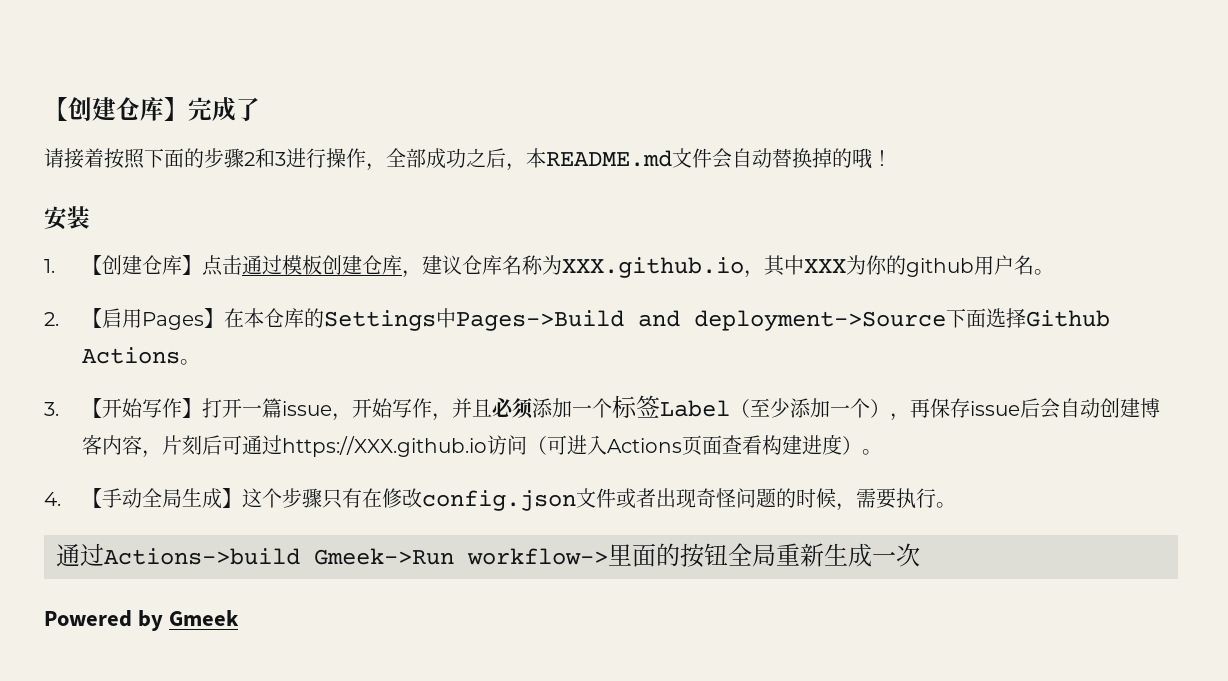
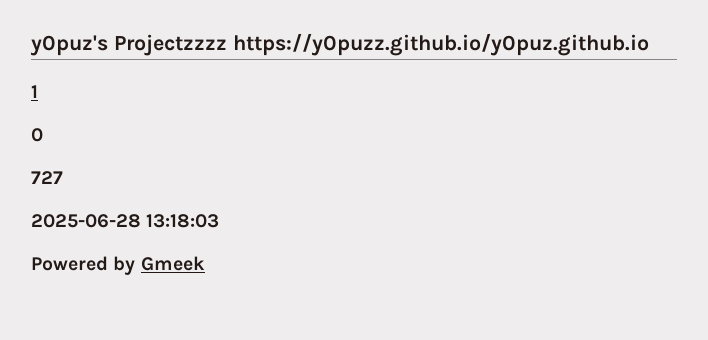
- 【创建仓库】完成了
- 请接着按照下面的步骤2和3进行操作，全部成功之后，本README.md文件会自动替换掉的哦！
- 安装
- 1.【创建仓库】点击通过模板创建仓库，建议仓库名称为XXX.github.io，其中XXX为你的github用户名。
- 2.【启用Pages】在本仓库的Settings中Pages->Build and deployment->Source下面选择Github Actions。
- 3.【开始写作】打开一篇issue，开始写作，并且必须添加一个标签Label（至少添加一个），再保存issue后会自动创建博客内容，片刻后可通过https://XXX.github.io访问（可进入Actions页面查看构建进度）。
- 4.【手动全局生成】这个步骤只有在修改config.json文件或者出现奇怪问题的时候，需要执行。
- 通过Actions->build Gmeek->Run workflow->里面的按钮全局重新生成一次
+ y0puz's Projectzzzz https://y0puzz.github.io/y0puz.github.io
+ 1
+ 0
+ 727
+ 2025-06-28 13:18:03

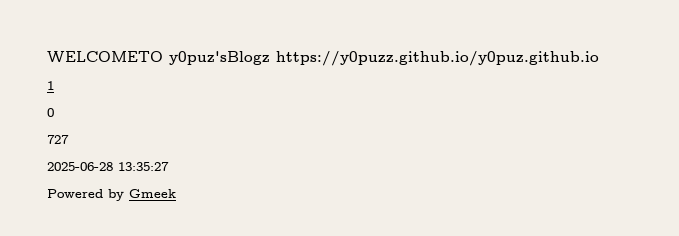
- y0puz's Projectzzzz https://y0puzz.github.io/y0puz.github.io
+ WELCOMETO y0puz'sBlogz https://y0puzz.github.io/y0puz.github.io
- 2025-06-28 13:18:03
+ 2025-06-28 13:35:27

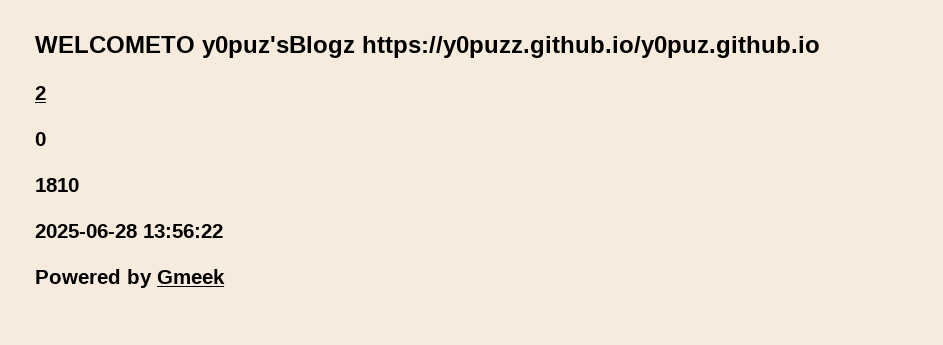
- 1
+ 2
- 727
+ 1810
- 2025-06-28 13:35:27
+ 2025-06-28 13:56:22

